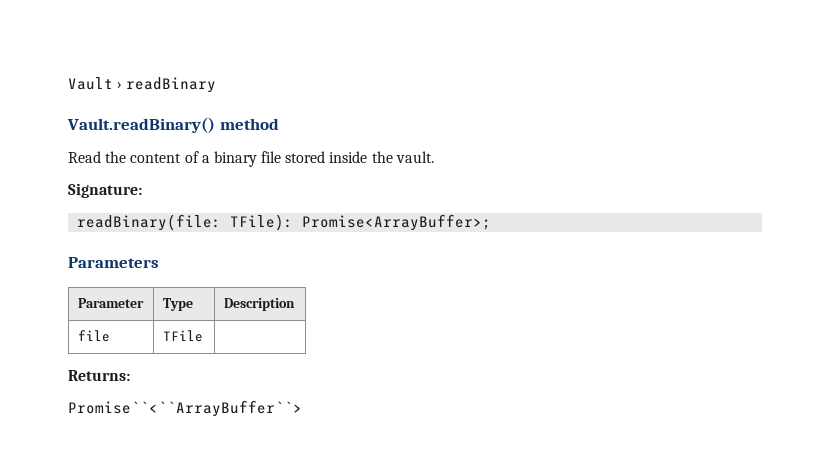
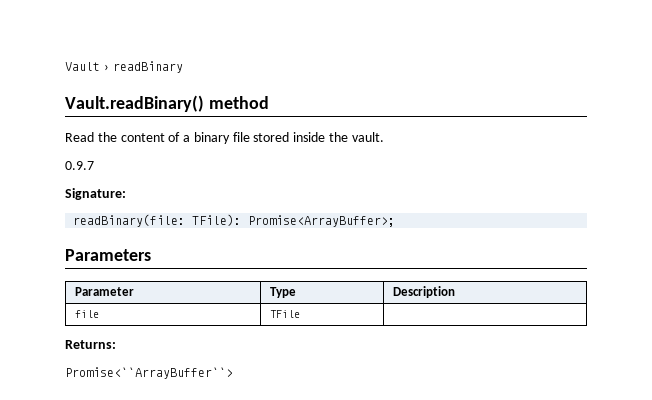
+ 0.9.7
- Promise``<``ArrayBuffer``>
+ Promise<``ArrayBuffer``>

